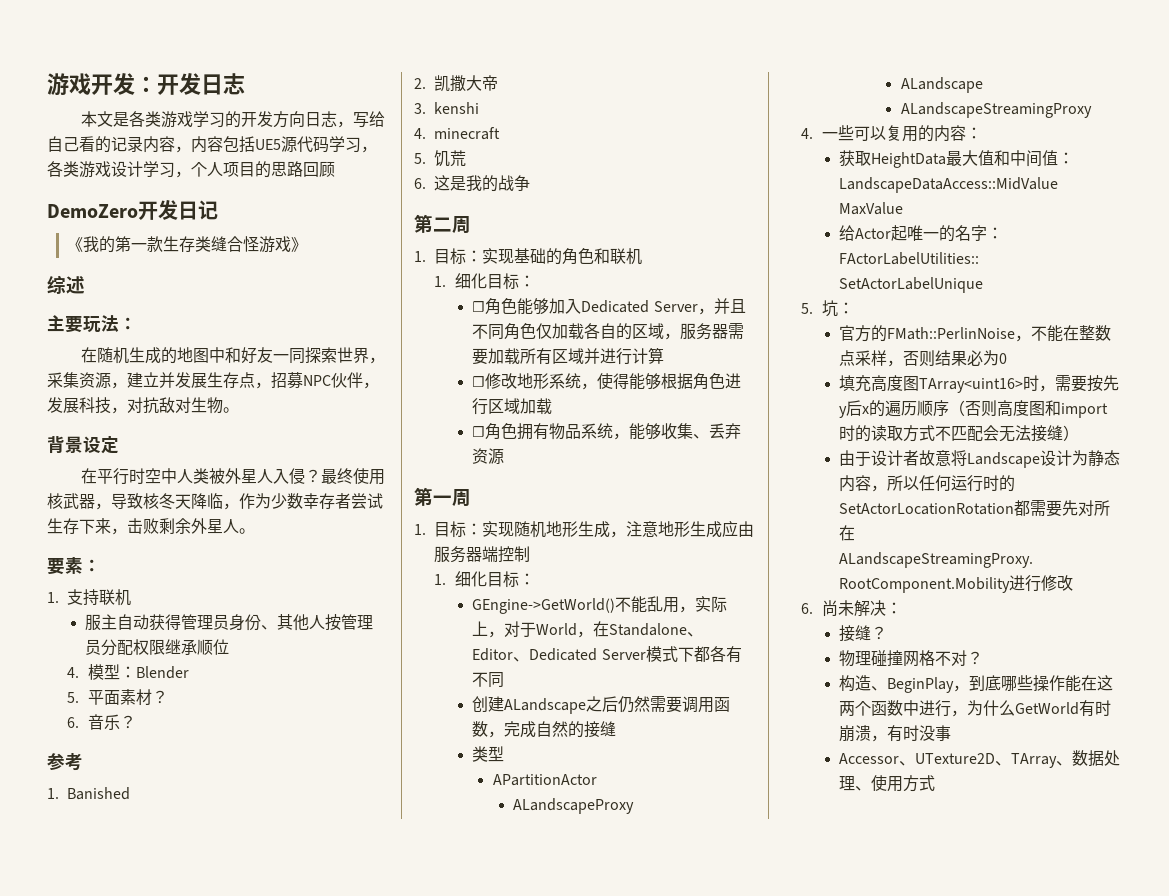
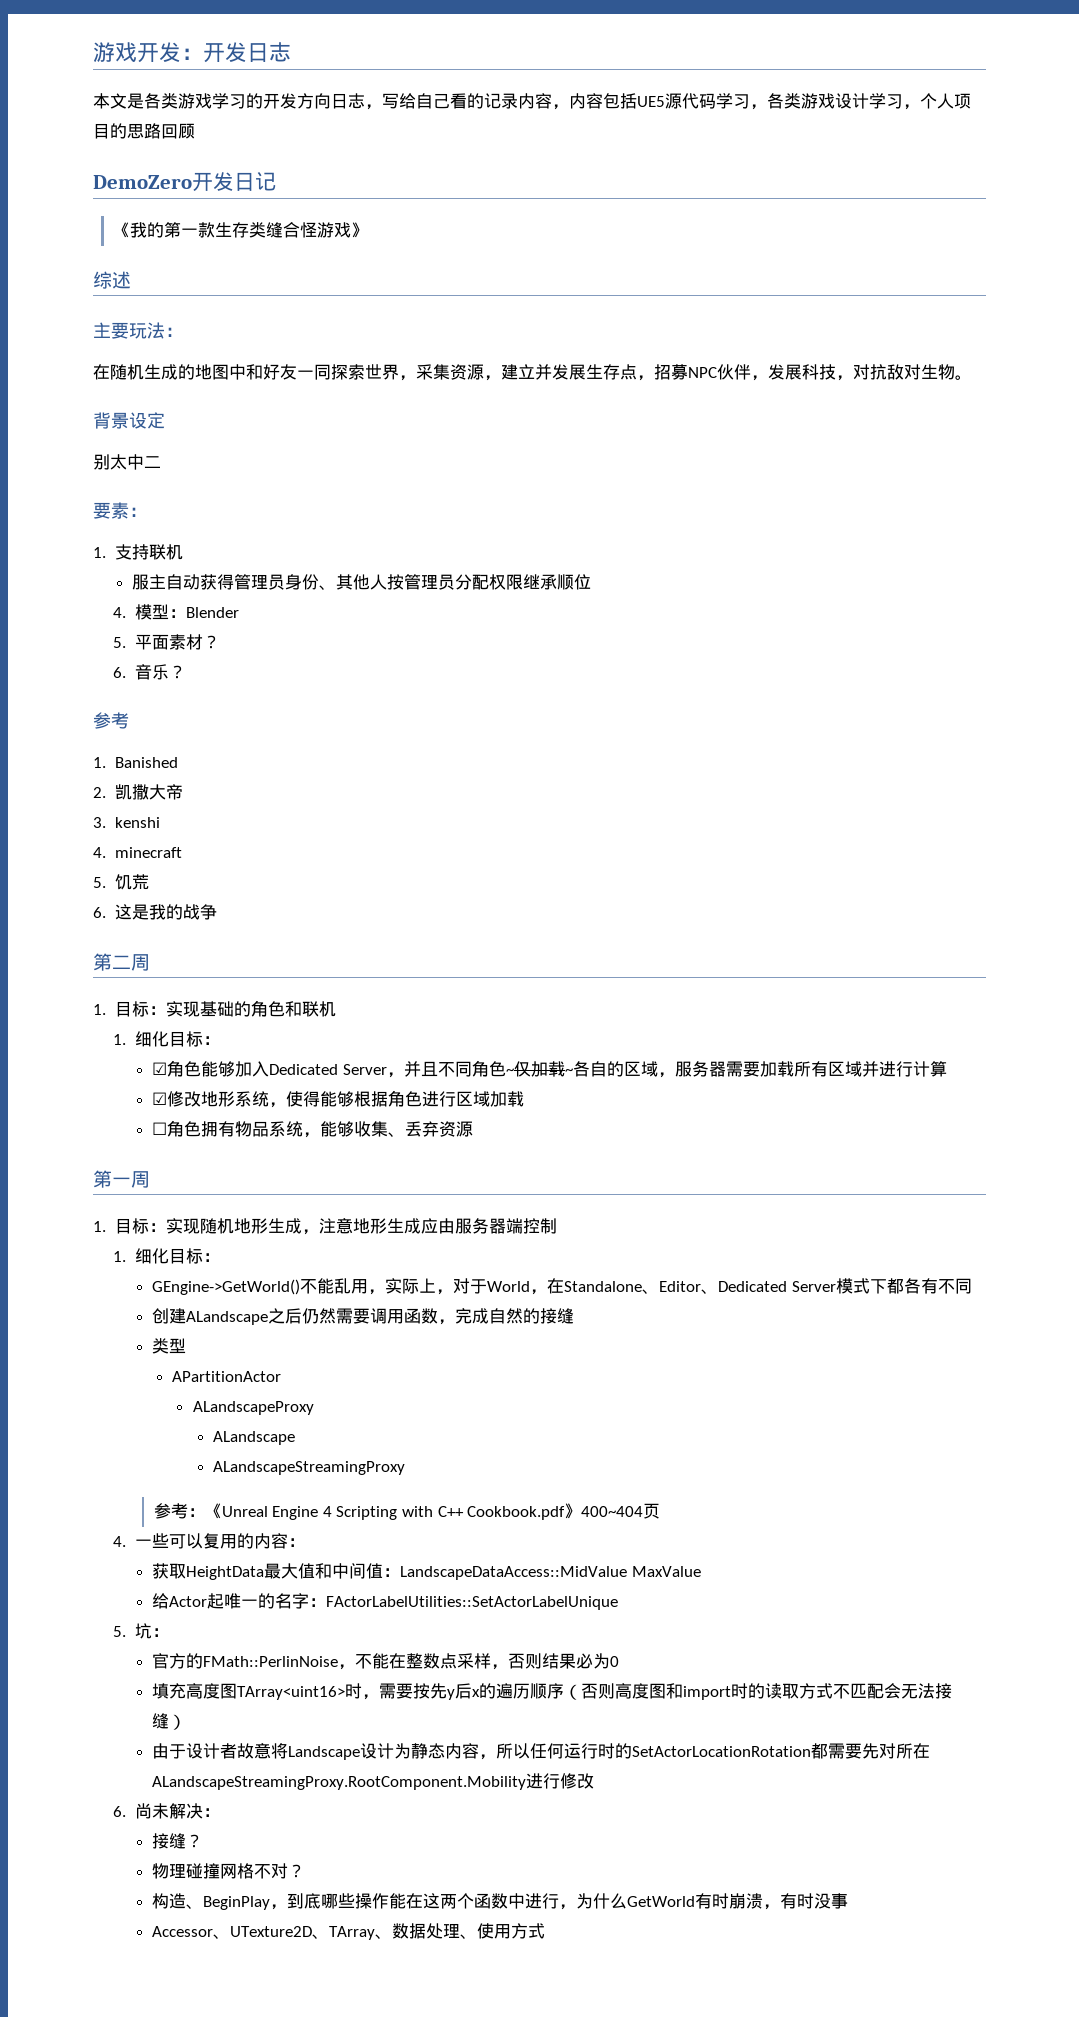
- 在平行时空中人类被外星人入侵？最终使用核武器，导致核冬天降临，作为少数幸存者尝试生存下来，击败剩余外星人。
+ 别太中二
- ☐角色能够加入Dedicated Server，并且不同角色仅加载各自的区域，服务器需要加载所有区域并进行计算
+ ☑角色能够加入Dedicated Server，并且不同角色~仅加载~各自的区域，服务器需要加载所有区域并进行计算
- ☐修改地形系统，使得能够根据角色进行区域加载
+ ☑修改地形系统，使得能够根据角色进行区域加载
+ 参考：《Unreal Engine 4 Scripting with C++ Cookbook.pdf》400~404页

